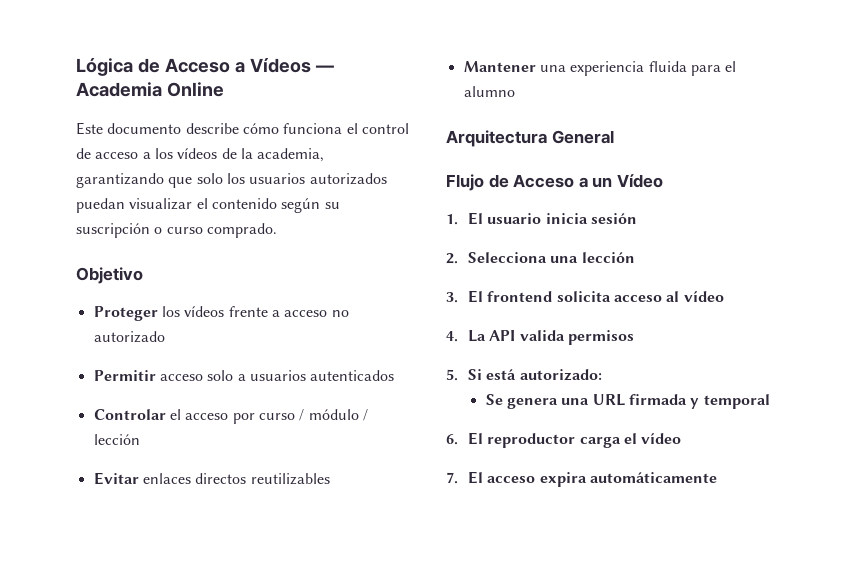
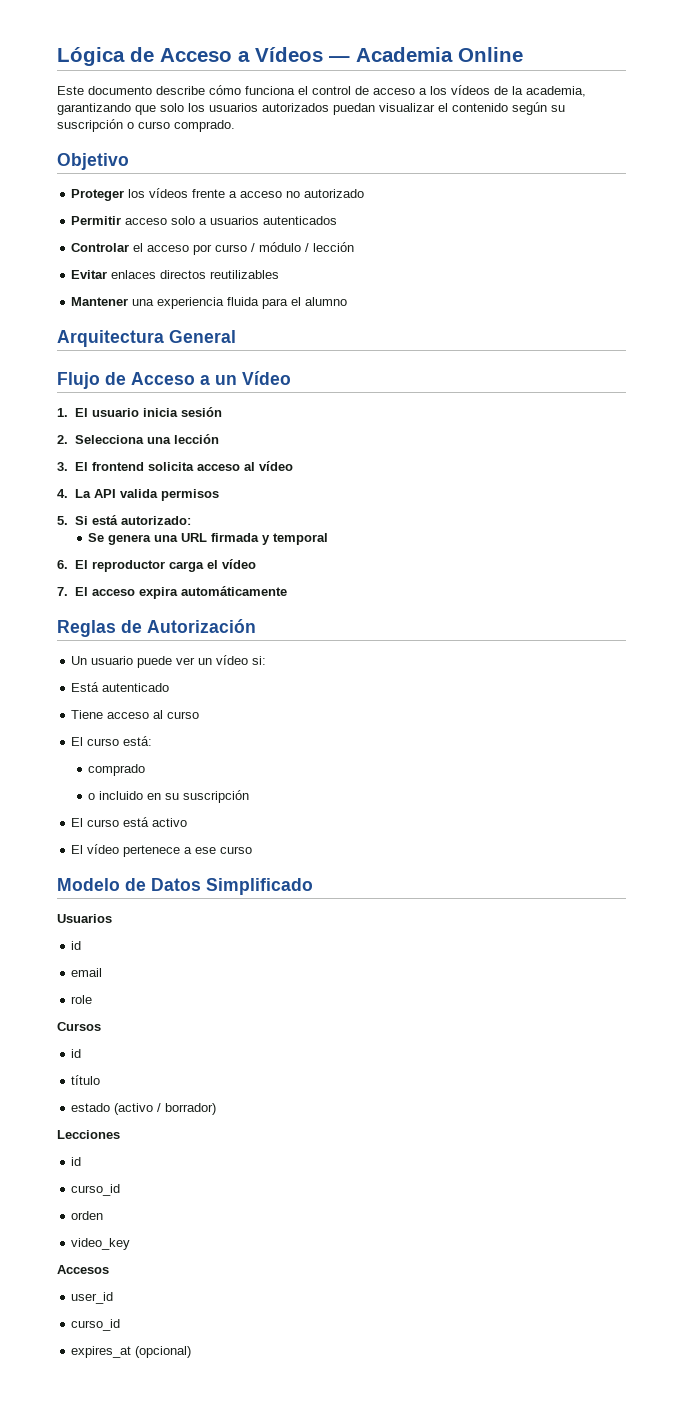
+ Reglas de Autorización
+ Un usuario puede ver un vídeo si:
+ Está autenticado
+ Tiene acceso al curso
+ El curso está:
+ comprado
+ o incluido en su suscripción
+ El curso está activo
+ El vídeo pertenece a ese curso
+ Modelo de Datos Simplificado
+ Usuarios
+ id
+ email
+ role
+ Cursos
+ id
+ título
+ estado (activo / borrador)
+ Lecciones
+ id
+ curso_id
+ orden
+ video_key
+ Accesos
+ user_id
+ curso_id
+ expires_at (opcional)

